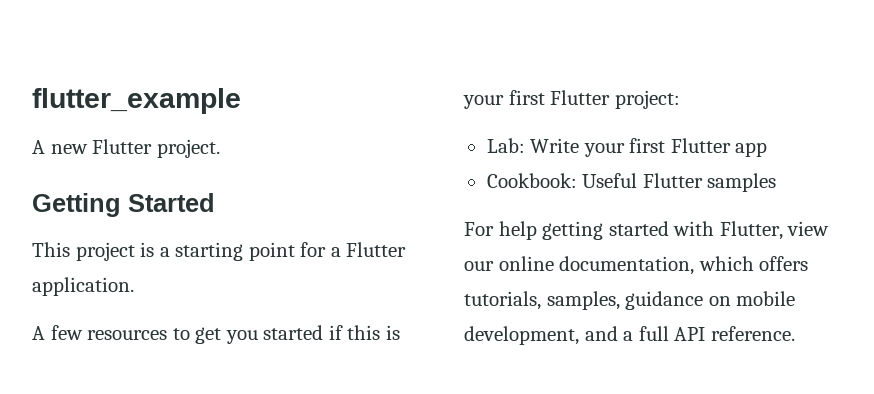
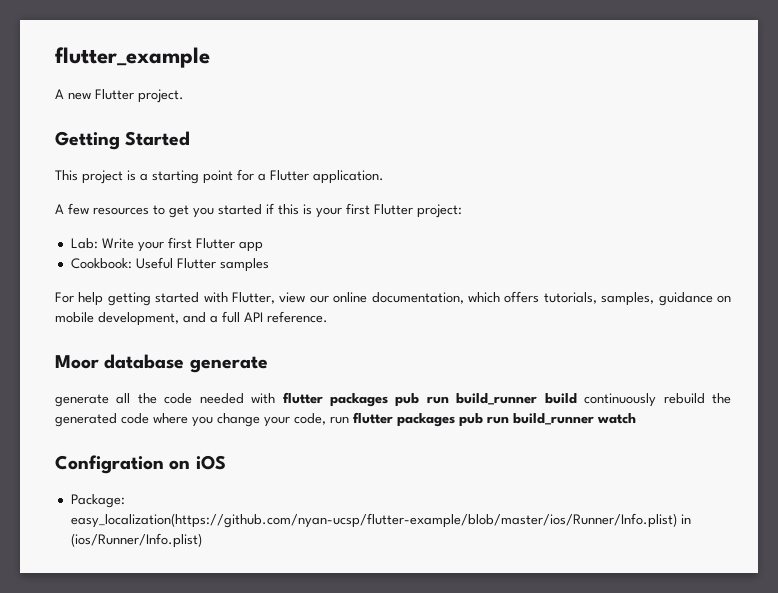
+ Moor database generate
+ generate all the code needed with flutter packages pub run build_runner build continuously rebuild the generated code where you change your code, run flutter packages pub run build_runner watch
+ Configration on iOS
+ Package: easy_localization(https://github.com/nyan-ucsp/flutter-example/blob/master/ios/Runner/Info.plist) in (ios/Runner/Info.plist)

